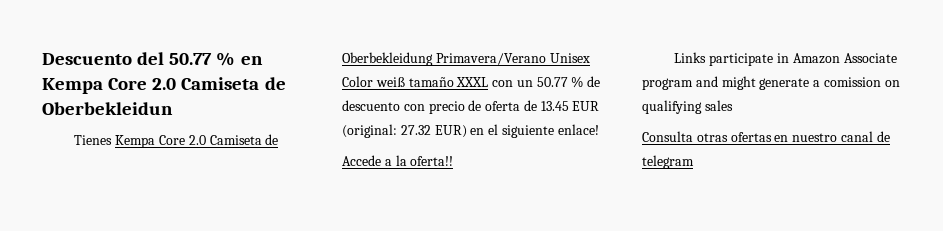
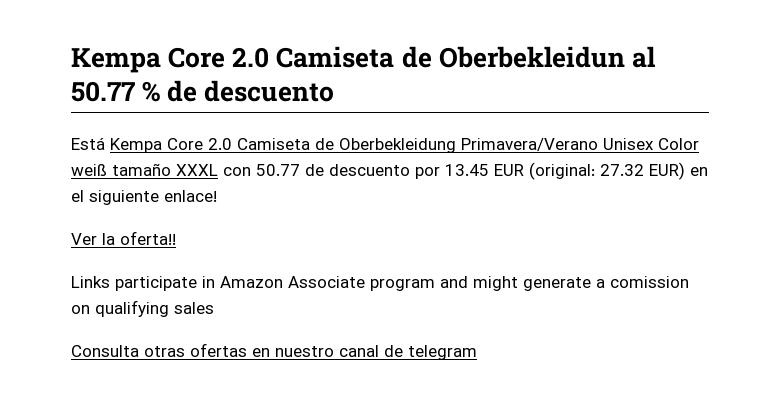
- Descuento del 50.77 % en Kempa Core 2.0 Camiseta de Oberbekleidun
- Tienes Kempa Core 2.0 Camiseta de Oberbekleidung Primavera/Verano Unisex Color weiß tamaño XXXL con un 50.77 % de descuento con precio de oferta de 13.45 EUR (original: 27.32 EUR) en el siguiente enlace!
+ Kempa Core 2.0 Camiseta de Oberbekleidun al 50.77 % de descuento
+ Está Kempa Core 2.0 Camiseta de Oberbekleidung Primavera/Verano Unisex Color weiß tamaño XXXL con 50.77 de descuento por 13.45 EUR (original: 27.32 EUR) en el siguiente enlace!
- Accede a la oferta!!
+ Ver la oferta!!

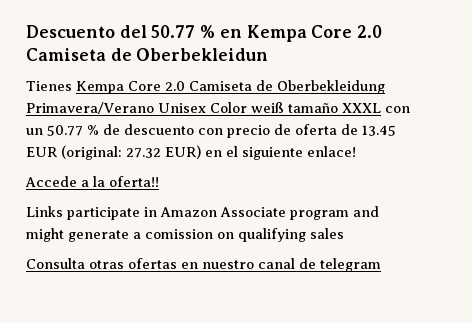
- Kempa Core 2.0 Camiseta de Oberbekleidun al 50.77 % de descuento
- Está Kempa Core 2.0 Camiseta de Oberbekleidung Primavera/Verano Unisex Color weiß tamaño XXXL con 50.77 de descuento por 13.45 EUR (original: 27.32 EUR) en el siguiente enlace!
+ Descuento del 50.77 % en Kempa Core 2.0 Camiseta de Oberbekleidun
+ Tienes Kempa Core 2.0 Camiseta de Oberbekleidung Primavera/Verano Unisex Color weiß tamaño XXXL con un 50.77 % de descuento con precio de oferta de 13.45 EUR (original: 27.32 EUR) en el siguiente enlace!
- Ver la oferta!!
+ Accede a la oferta!!

